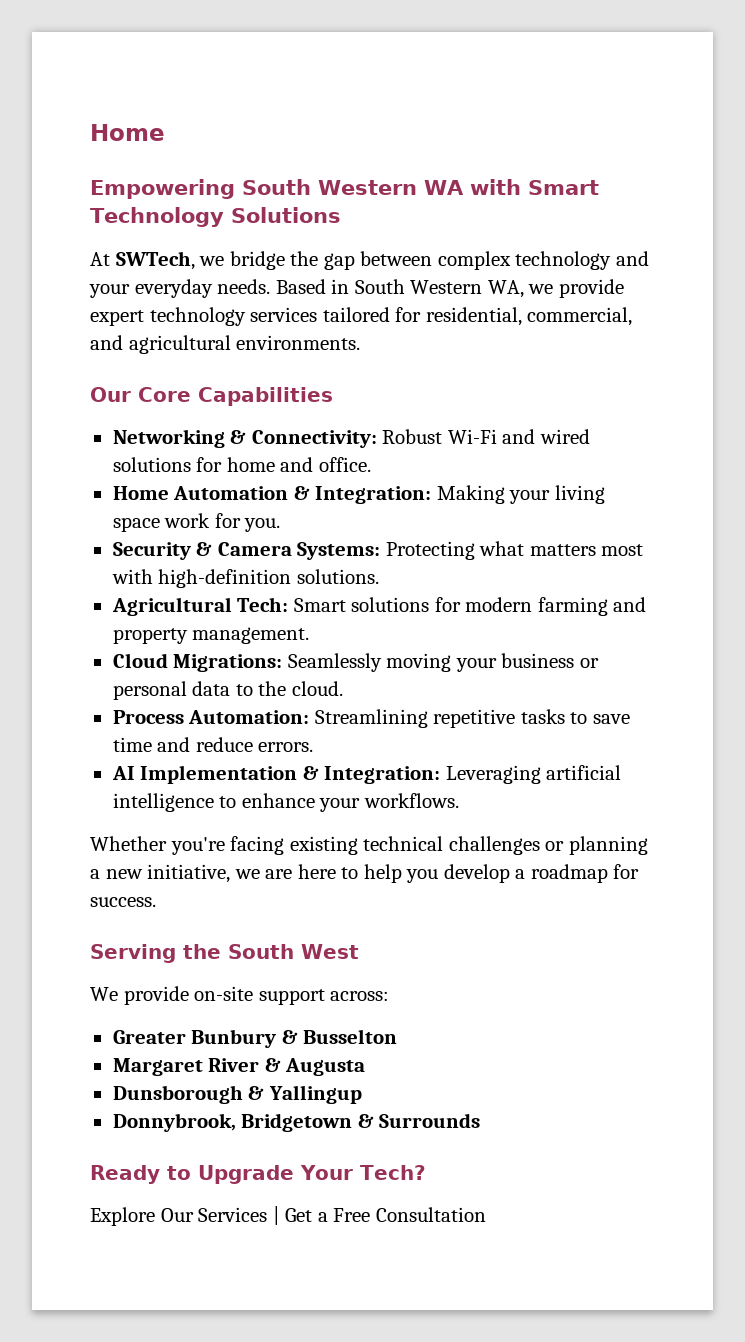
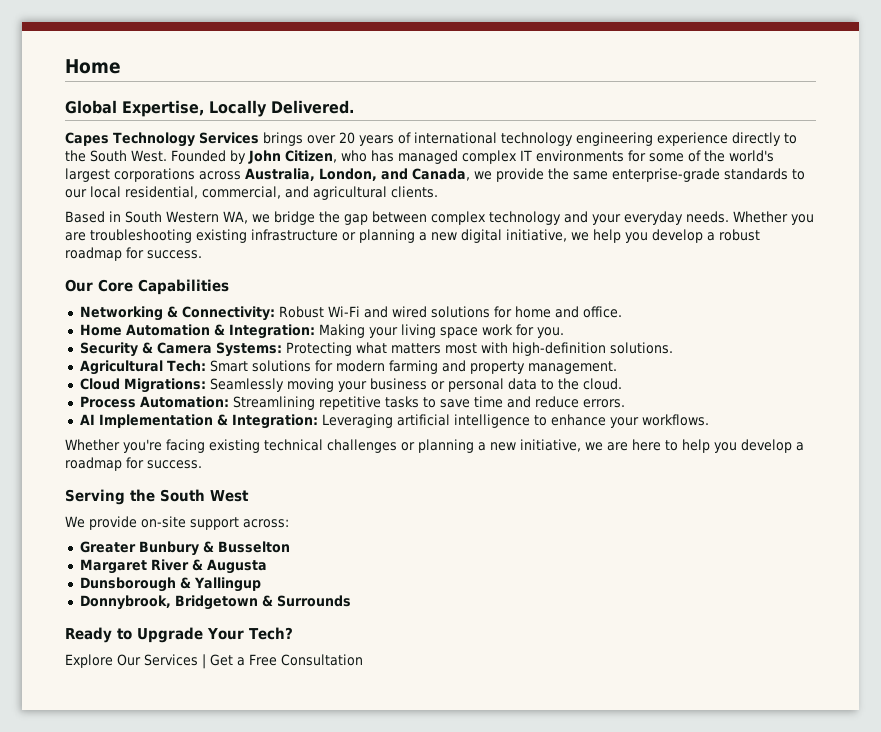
- Empowering South Western WA with Smart Technology Solutions
- At SWTech, we bridge the gap between complex technology and your everyday needs.
+ Global Expertise, Locally Delivered.
+ Capes Technology Services brings over 20 years of international technology engineering experience directly to the South West. Founded by John Citizen, who has managed complex IT environments for some of the world's largest corporations across Australia, London, and Canada, we provide the same enterprise-grade standards to our local residential, commercial, and agricultural clients.
+ Based in South Western WA, we bridge the gap between complex technology and your everyday needs.
- Based in South Western WA, we provide expert technology services tailored for residential, commercial, and agricultural environments.
+ Whether you are troubleshooting existing infrastructure or planning a new digital initiative, we help you develop a robust roadmap for success.

